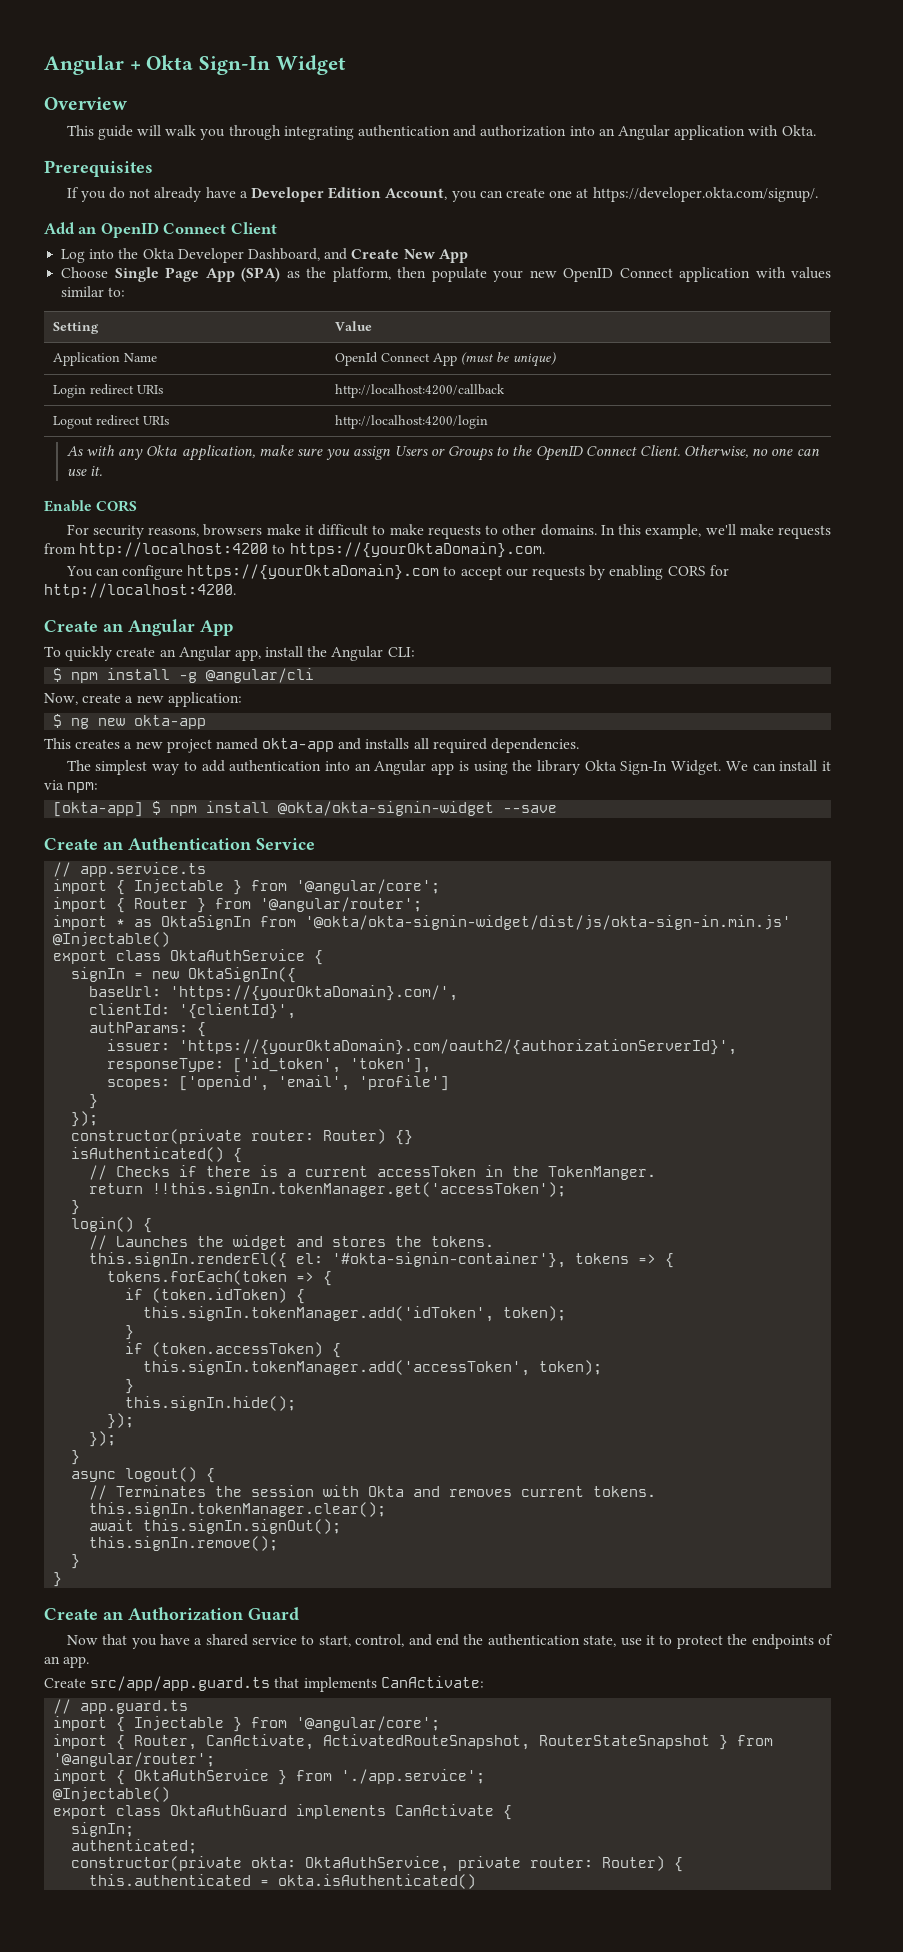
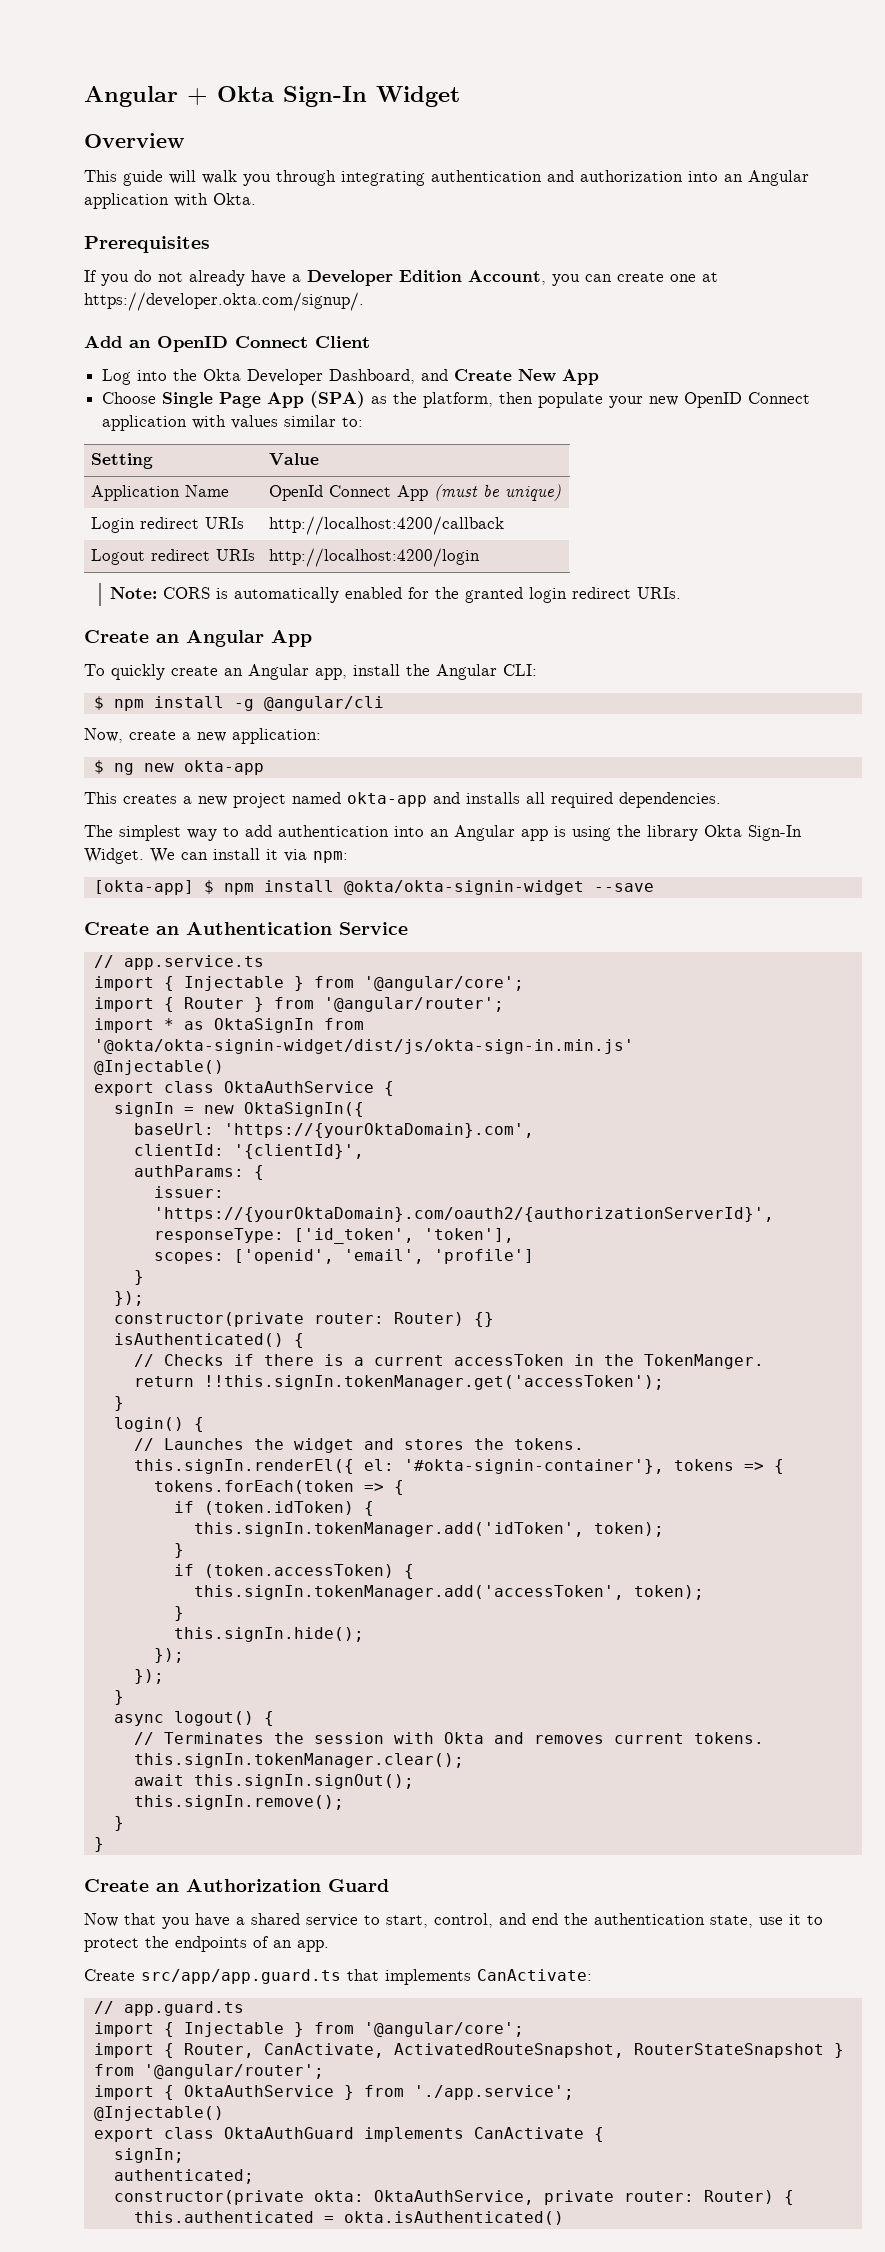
- As with any Okta application, make sure you assign Users or Groups to the OpenID Connect Client. Otherwise, no one can use it.
- Enable CORS
- For security reasons, browsers make it difficult to make requests to other domains. In this example, we'll make requests from http://localhost:4200 to https://{yourOktaDomain}.com.
- You can configure https://{yourOktaDomain}.com to accept our requests by enabling CORS for http://localhost:4200.
+ Note: CORS is automatically enabled for the granted login redirect URIs.
- baseUrl: 'https://{yourOktaDomain}.com/',
+ baseUrl: 'https://{yourOktaDomain}.com',

